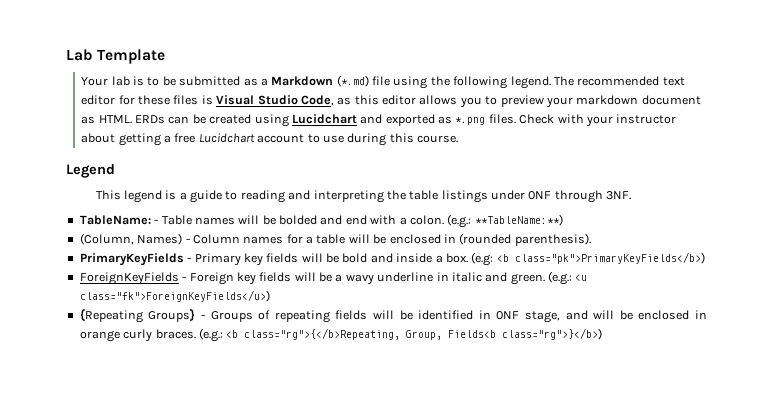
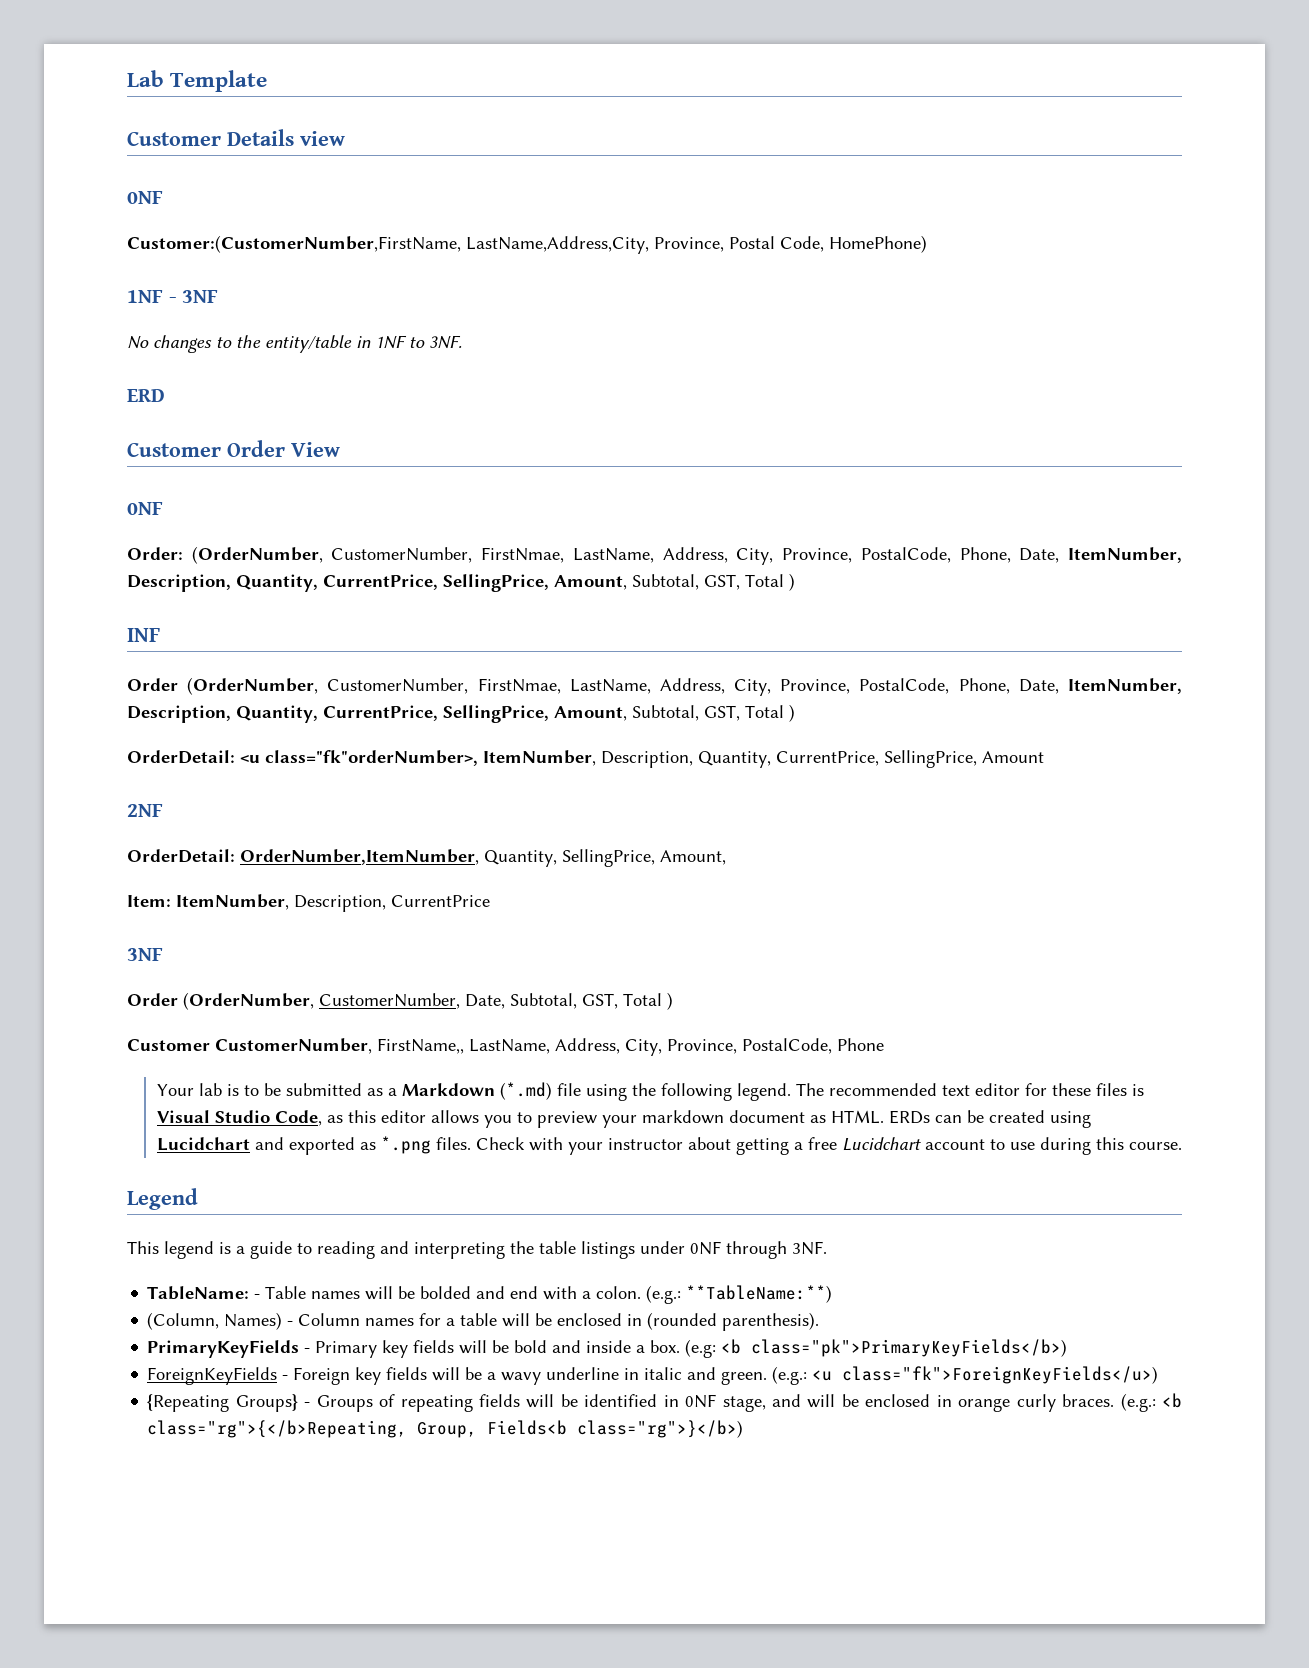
+ Customer Details view
+ 0NF
+ Customer:(CustomerNumber,FirstName, LastName,Address,City, Province, Postal Code, HomePhone)
+ 1NF - 3NF
+ No changes to the entity/table in 1NF to 3NF.
+ ERD
+ Customer Order View
+ 0NF
+ Order: (OrderNumber, CustomerNumber, FirstNmae, LastName, Address, City, Province, PostalCode, Phone, Date, ItemNumber, Description, Quantity, CurrentPrice, SellingPrice, Amount, Subtotal, GST, Total )
+ INF
+ Order (OrderNumber, CustomerNumber, FirstNmae, LastName, Address, City, Province, PostalCode, Phone, Date, ItemNumber, Description, Quantity, CurrentPrice, SellingPrice, Amount, Subtotal, GST, Total )
+ OrderDetail: <u class="fk"orderNumber>, ItemNumber, Description, Quantity, CurrentPrice, SellingPrice, Amount
+ 2NF
+ OrderDetail: OrderNumber,ItemNumber, Quantity, SellingPrice, Amount,
+ Item: ItemNumber, Description, CurrentPrice
+ 3NF
+ Order (OrderNumber, CustomerNumber, Date, Subtotal, GST, Total )
+ Customer CustomerNumber, FirstName,, LastName, Address, City, Province, PostalCode, Phone

